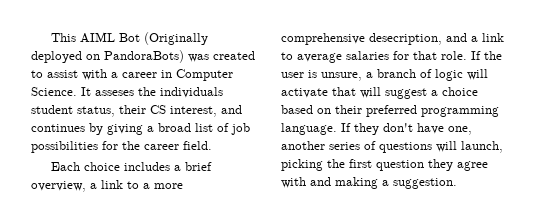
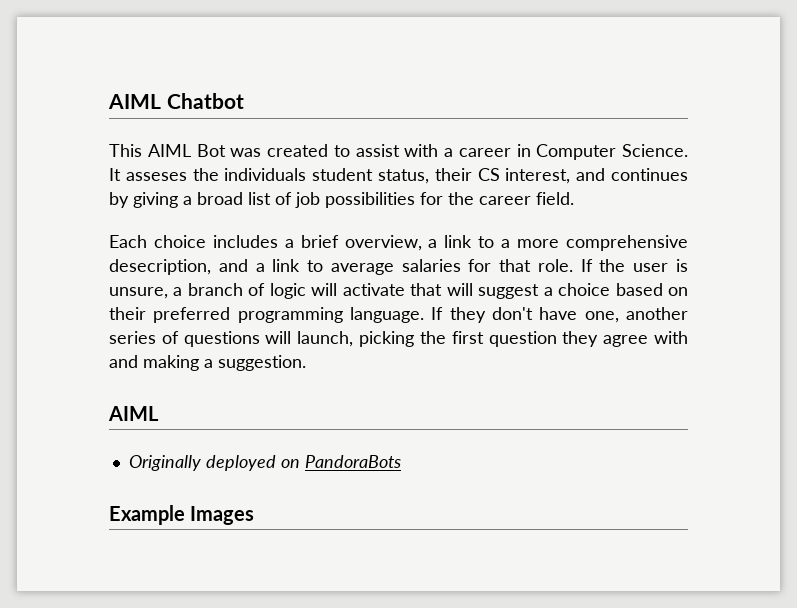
+ AIML Chatbot
- This AIML Bot (Originally deployed on PandoraBots) was created to assist with a career in Computer Science.
+ This AIML Bot was created to assist with a career in Computer Science.
  If they don't have one, another series of questions will launch, picking the first question they agree with and making a suggestion.
+ AIML
+ Originally deployed on PandoraBots
+ Example Images

